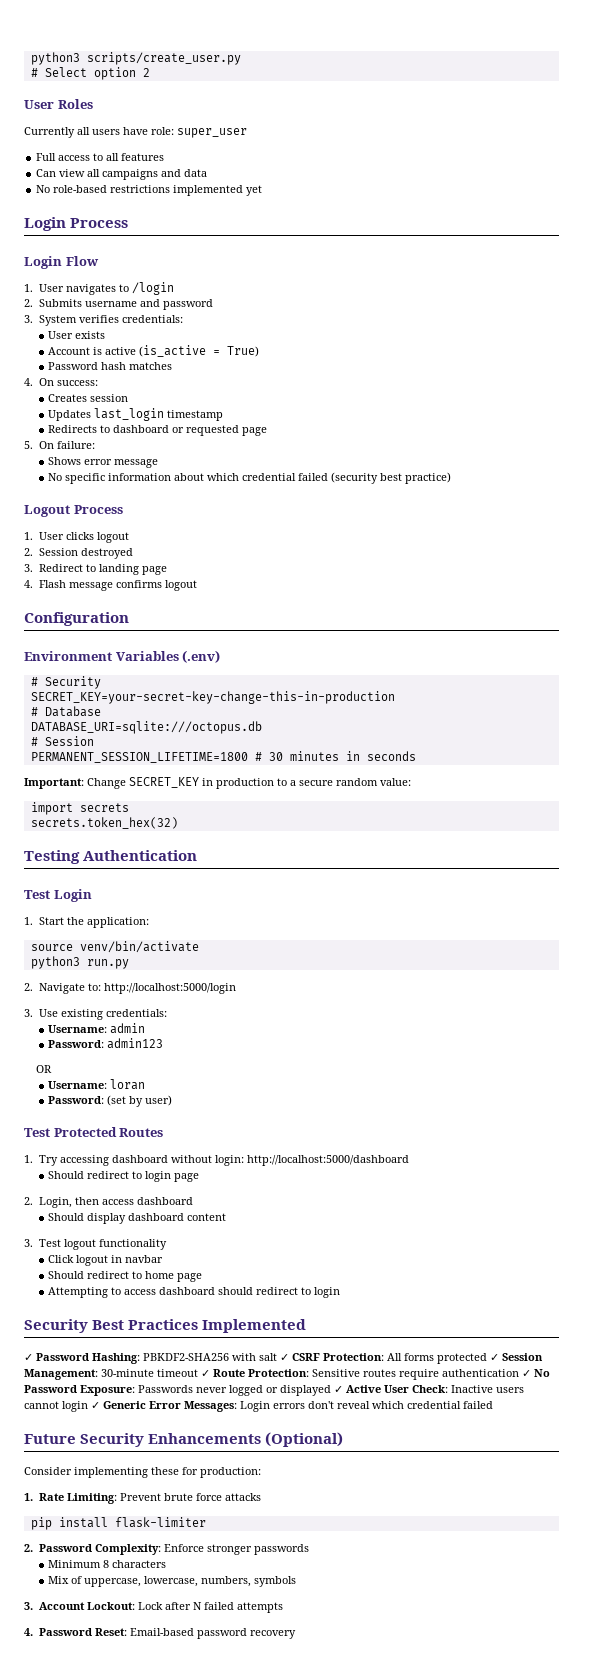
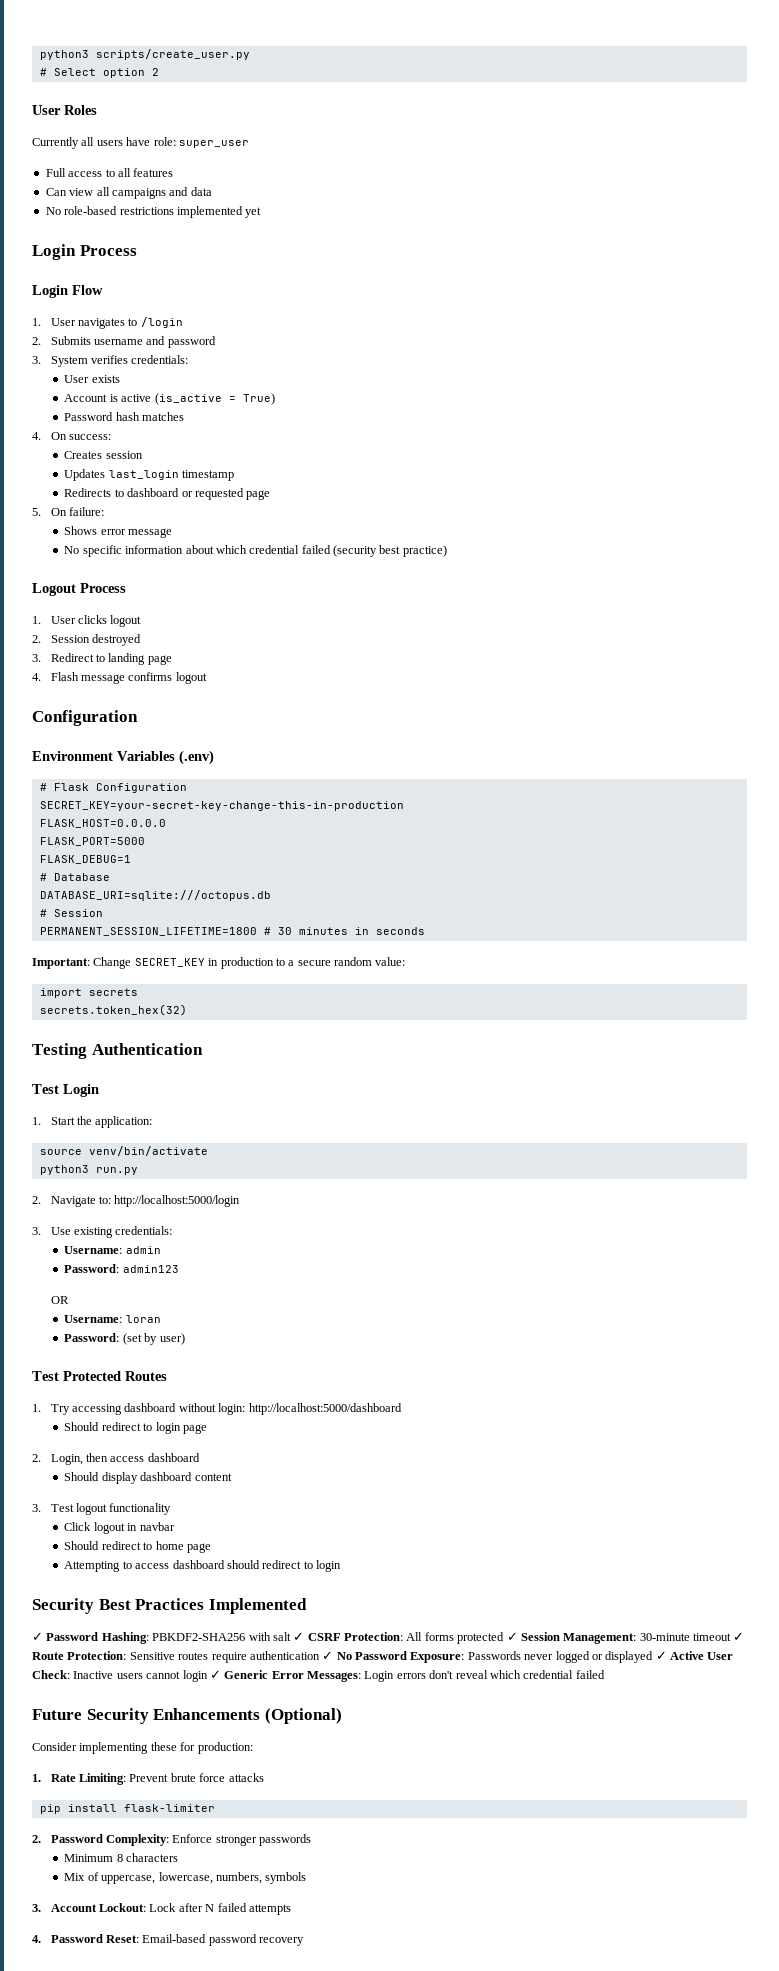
- # Security
+ # Flask Configuration
+ FLASK_HOST=0.0.0.0
+ FLASK_PORT=5000
+ FLASK_DEBUG=1

